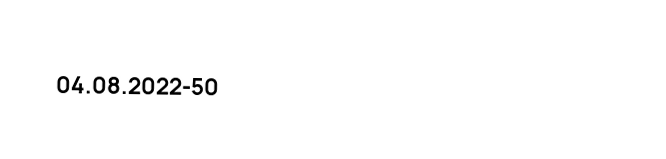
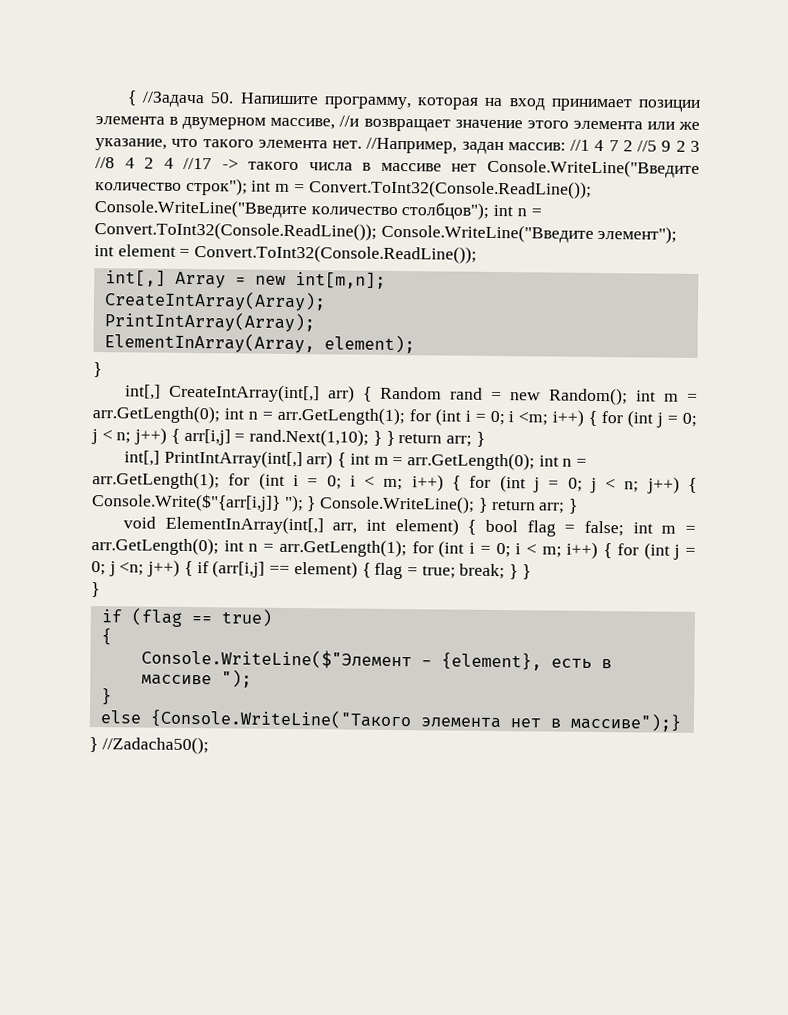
- 04.08.2022-50
+ { //Задача 50. Напишите программу, которая на вход принимает позиции элемента в двумерном массиве, //и возвращает значение этого элемента или же указание, что такого элемента нет. //Например, задан массив: //1 4 7 2 //5 9 2 3 //8 4 2 4 //17 -> такого числа в массиве нет Console.WriteLine("Введите количество строк"); int m = Convert.ToInt32(Console.ReadLine()); Console.WriteLine("Введите количество столбцов"); int n = Convert.ToInt32(Console.ReadLine()); Console.WriteLine("Введите элемент"); int element = Convert.ToInt32(Console.ReadLine());
+ int[,] Array = new int[m,n];
+ CreateIntArray(Array);
+ PrintIntArray(Array);
+ ElementInArray(Array, element);
+ }
+ int[,] CreateIntArray(int[,] arr) { Random rand = new Random(); int m = arr.GetLength(0); int n = arr.GetLength(1); for (int i = 0; i <m; i++) { for (int j = 0; j < n; j++) { arr[i,j] = rand.Next(1,10); } } return arr; }
+ int[,] PrintIntArray(int[,] arr) { int m = arr.GetLength(0); int n = arr.GetLength(1); for (int i = 0; i < m; i++) { for (int j = 0; j < n; j++) { Console.Write($"{arr[i,j]} "); } Console.WriteLine(); } return arr; }
+ void ElementInArray(int[,] arr, int element) { bool flag = false; int m = arr.GetLength(0); int n = arr.GetLength(1); for (int i = 0; i < m; i++) { for (int j = 0; j <n; j++) { if (arr[i,j] == element) { flag = true; break; } }
+ }
+ if (flag == true)
+ {
+ Console.WriteLine($"Элемент - {element}, есть в массиве ");
+ }
+ else {Console.WriteLine("Такого элемента нет в массиве");}
+ } //Zadacha50();

